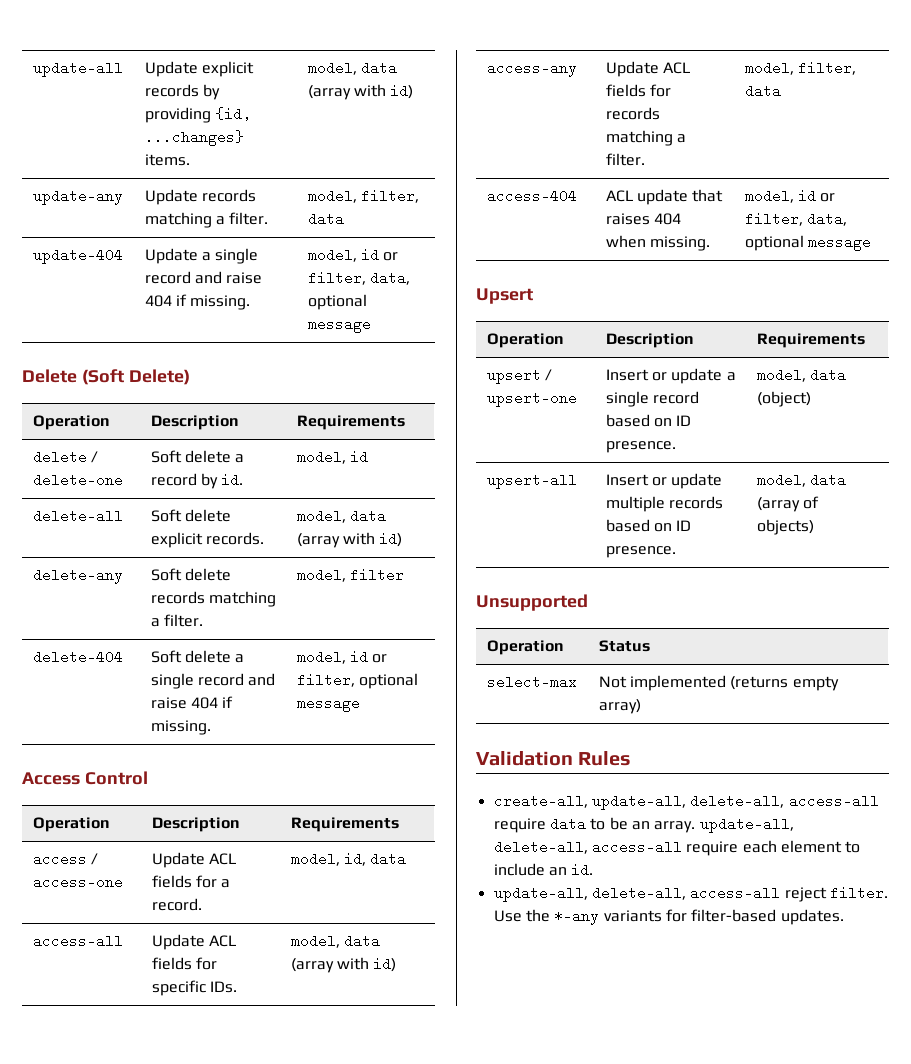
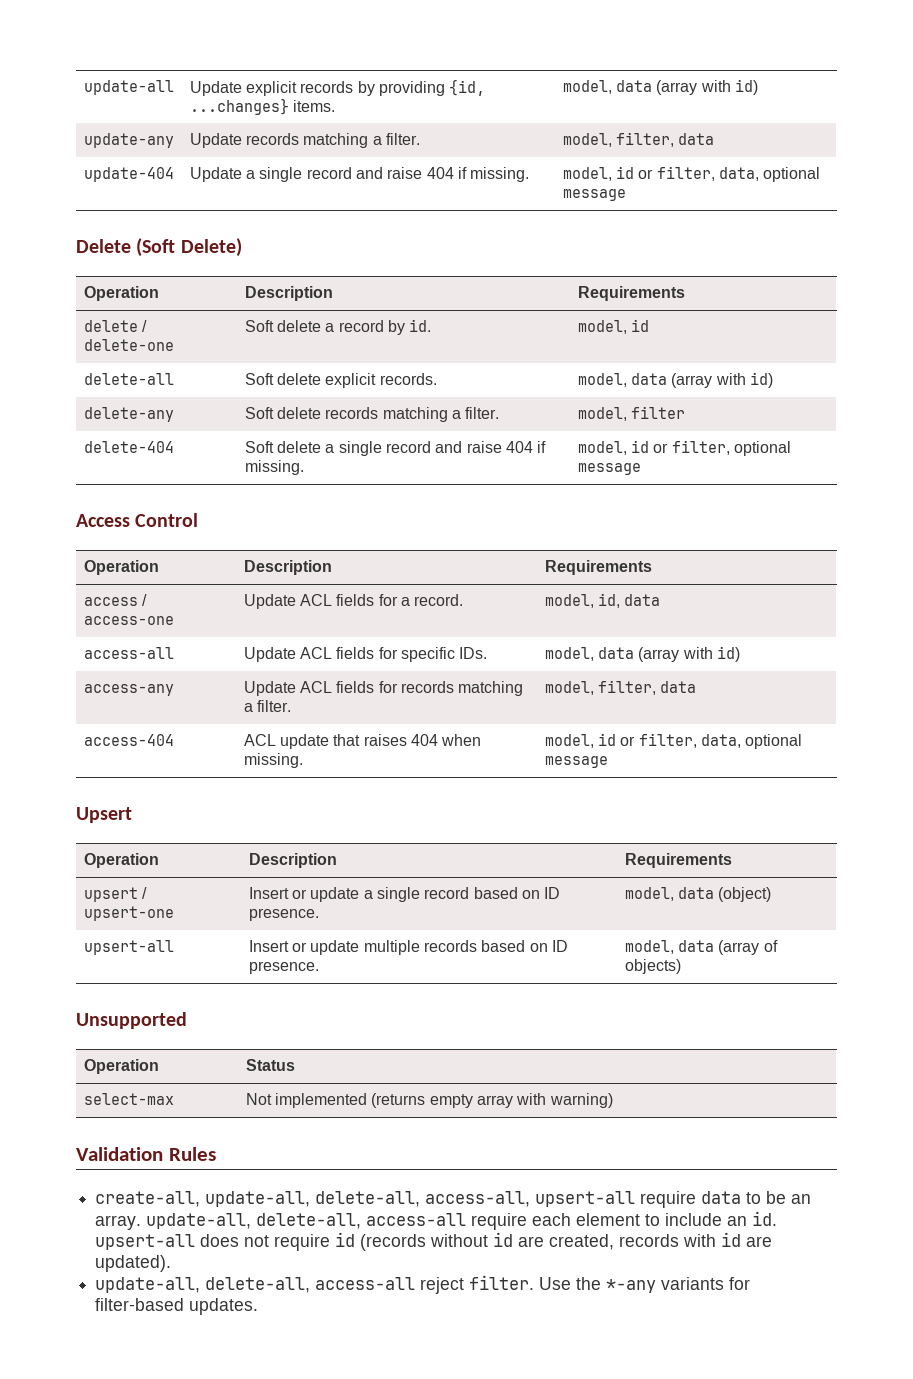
- select-max | Not implemented (returns empty array)
+ select-max | Not implemented (returns empty array with warning)
- create-all, update-all, delete-all, access-all require data to be an array. update-all, delete-all, access-all require each element to include an id.
+ create-all, update-all, delete-all, access-all, upsert-all require data to be an array. update-all, delete-all, access-all require each element to include an id. upsert-all does not require id (records without id are created, records with id are updated).

